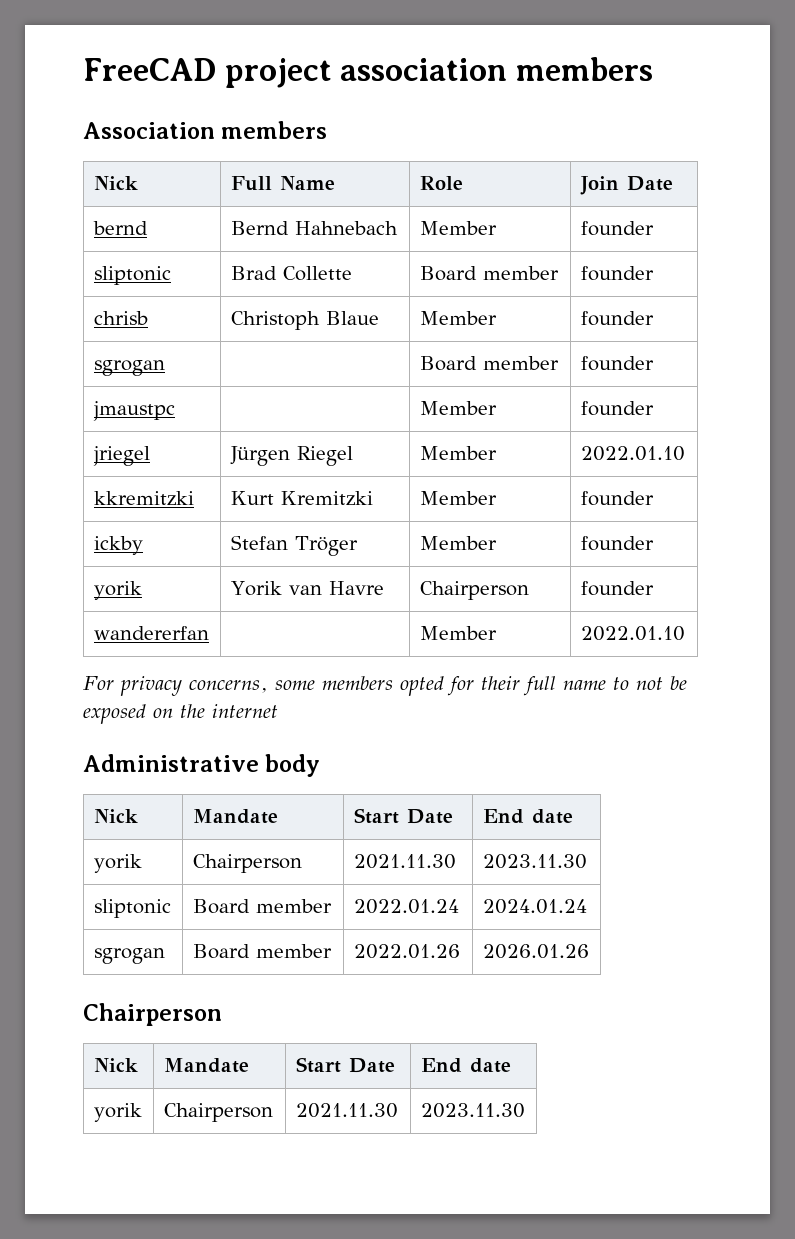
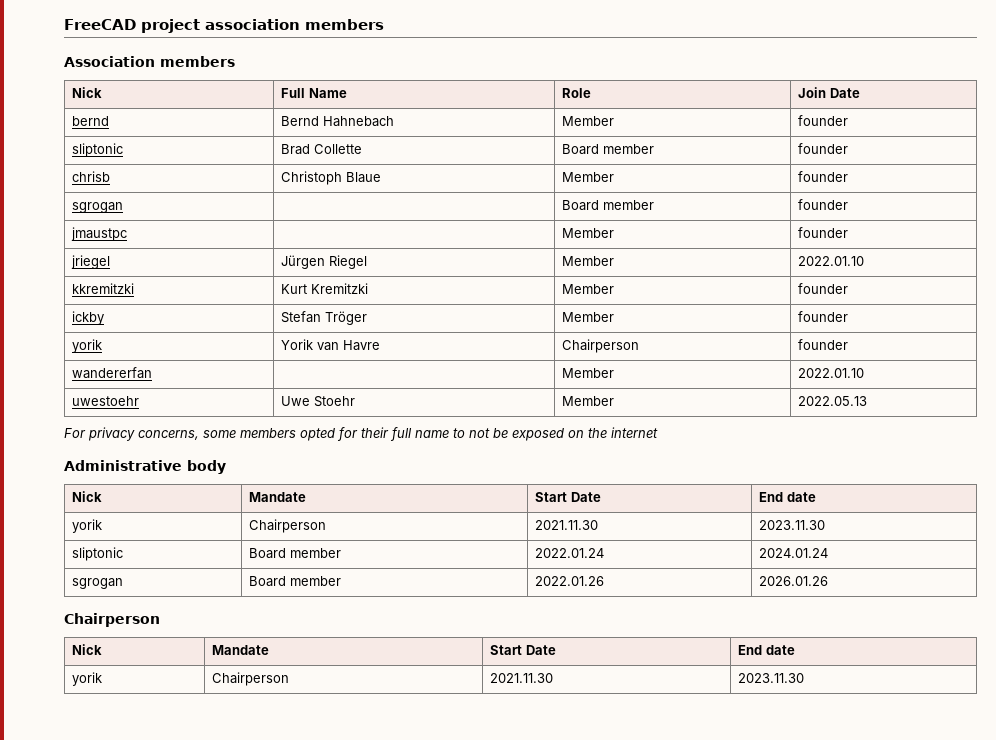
+ uwestoehr | Uwe Stoehr | Member | 2022.05.13

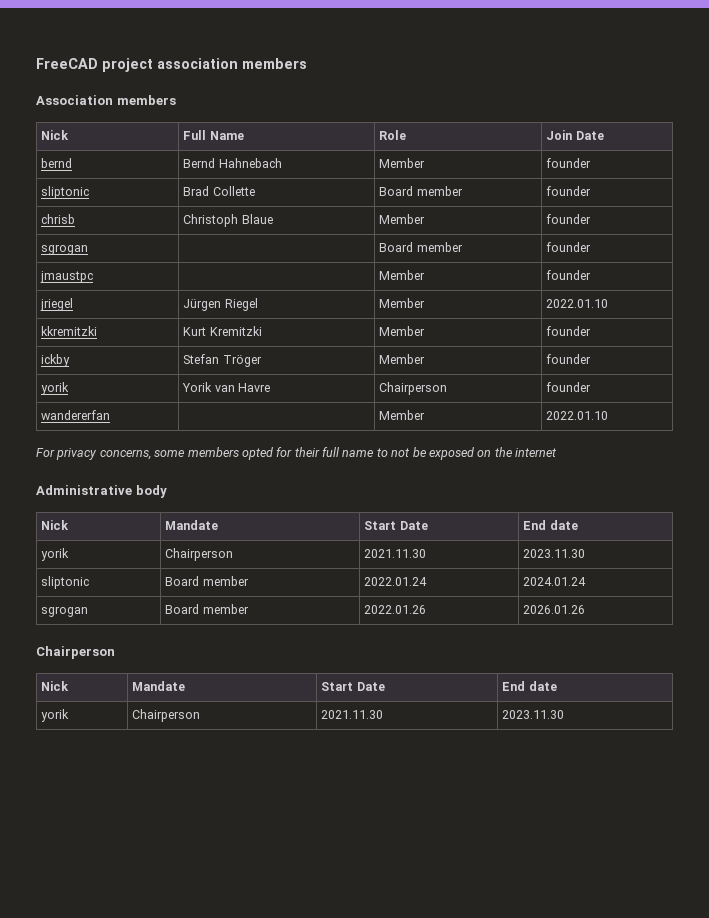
- uwestoehr | Uwe Stoehr | Member | 2022.05.13

